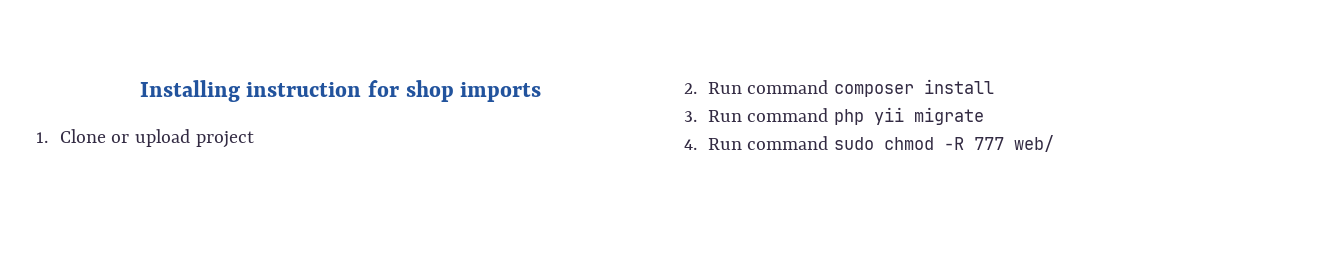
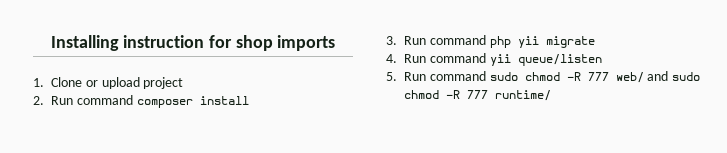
- 4. Run command sudo chmod -R 777 web/
+ 4. Run command yii queue/listen
+ 5. Run command sudo chmod -R 777 web/ and sudo chmod -R 777 runtime/

